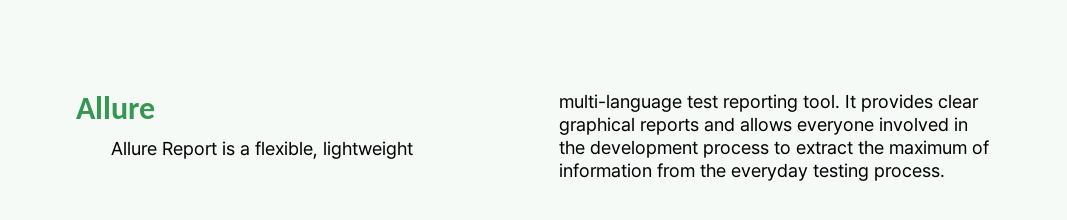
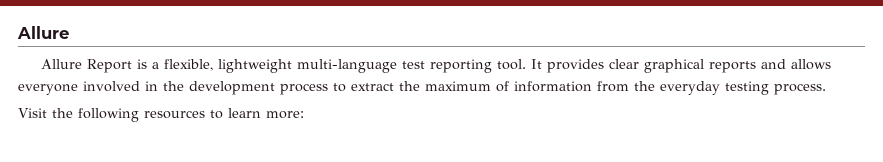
+ Visit the following resources to learn more:

